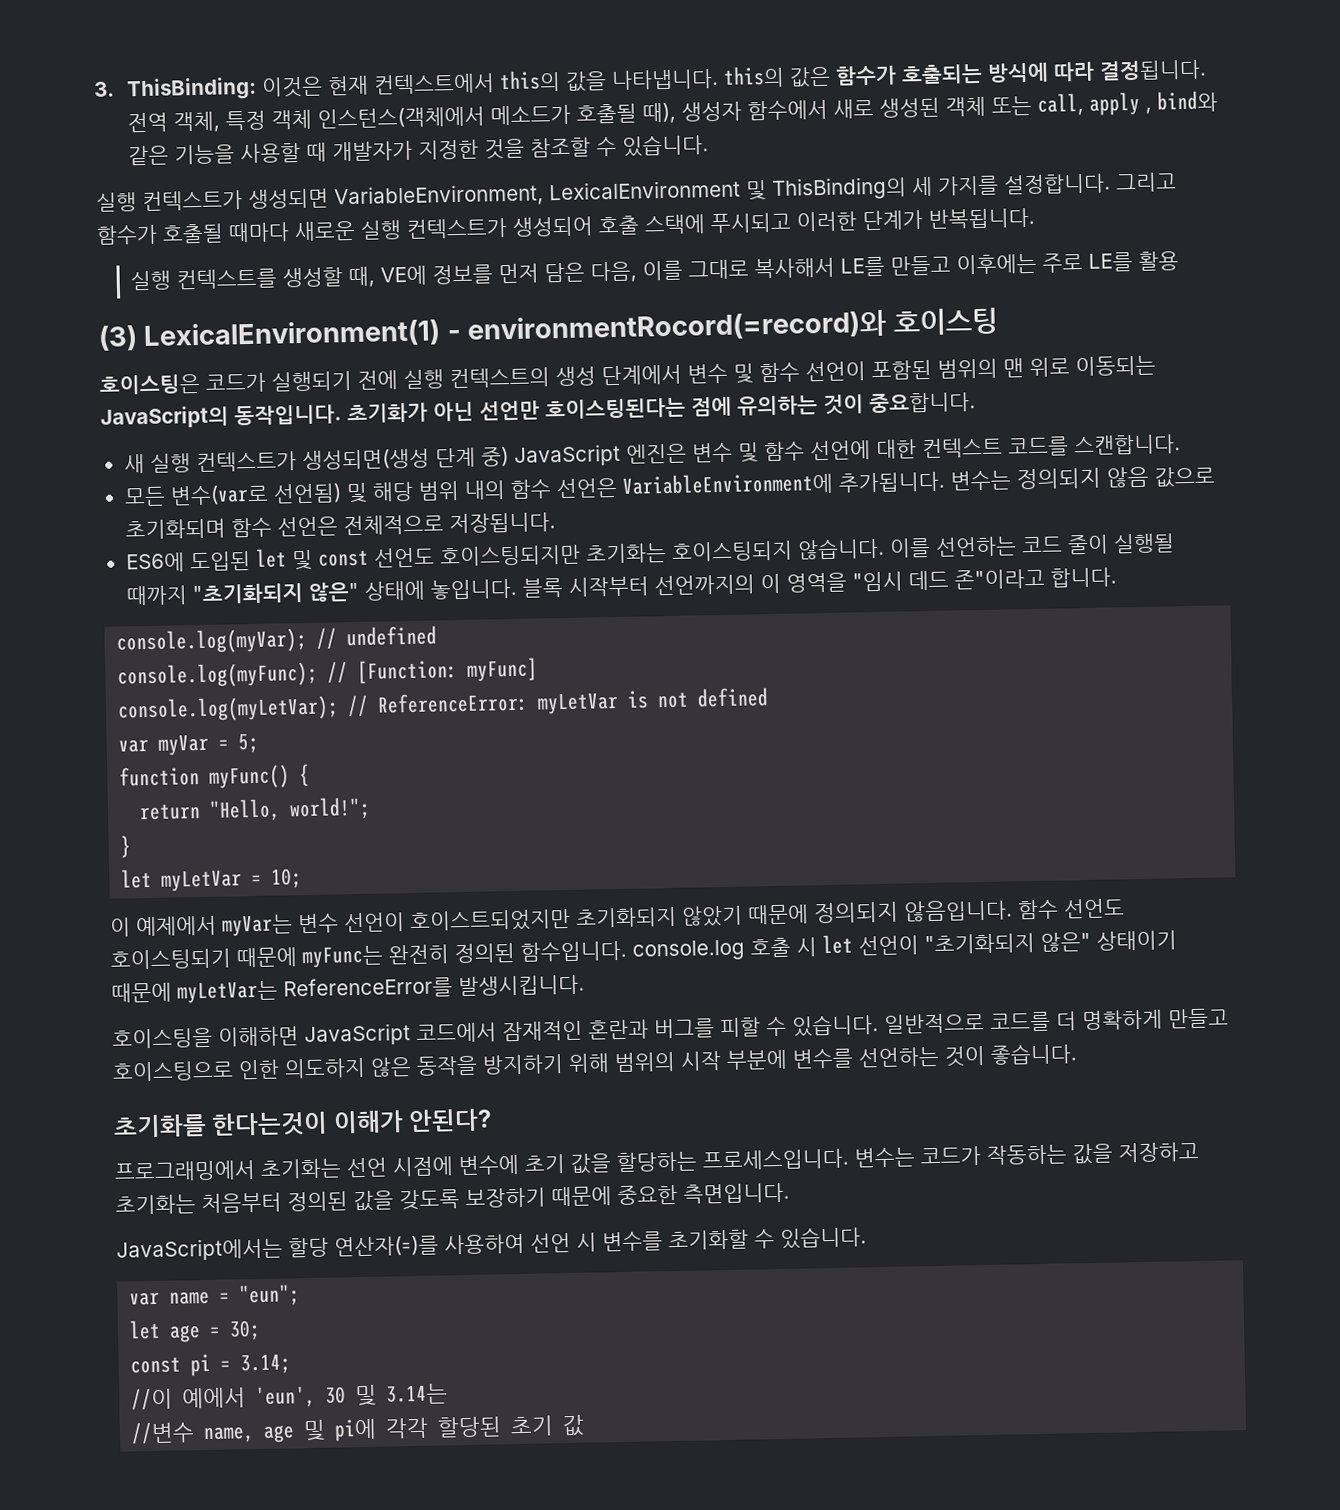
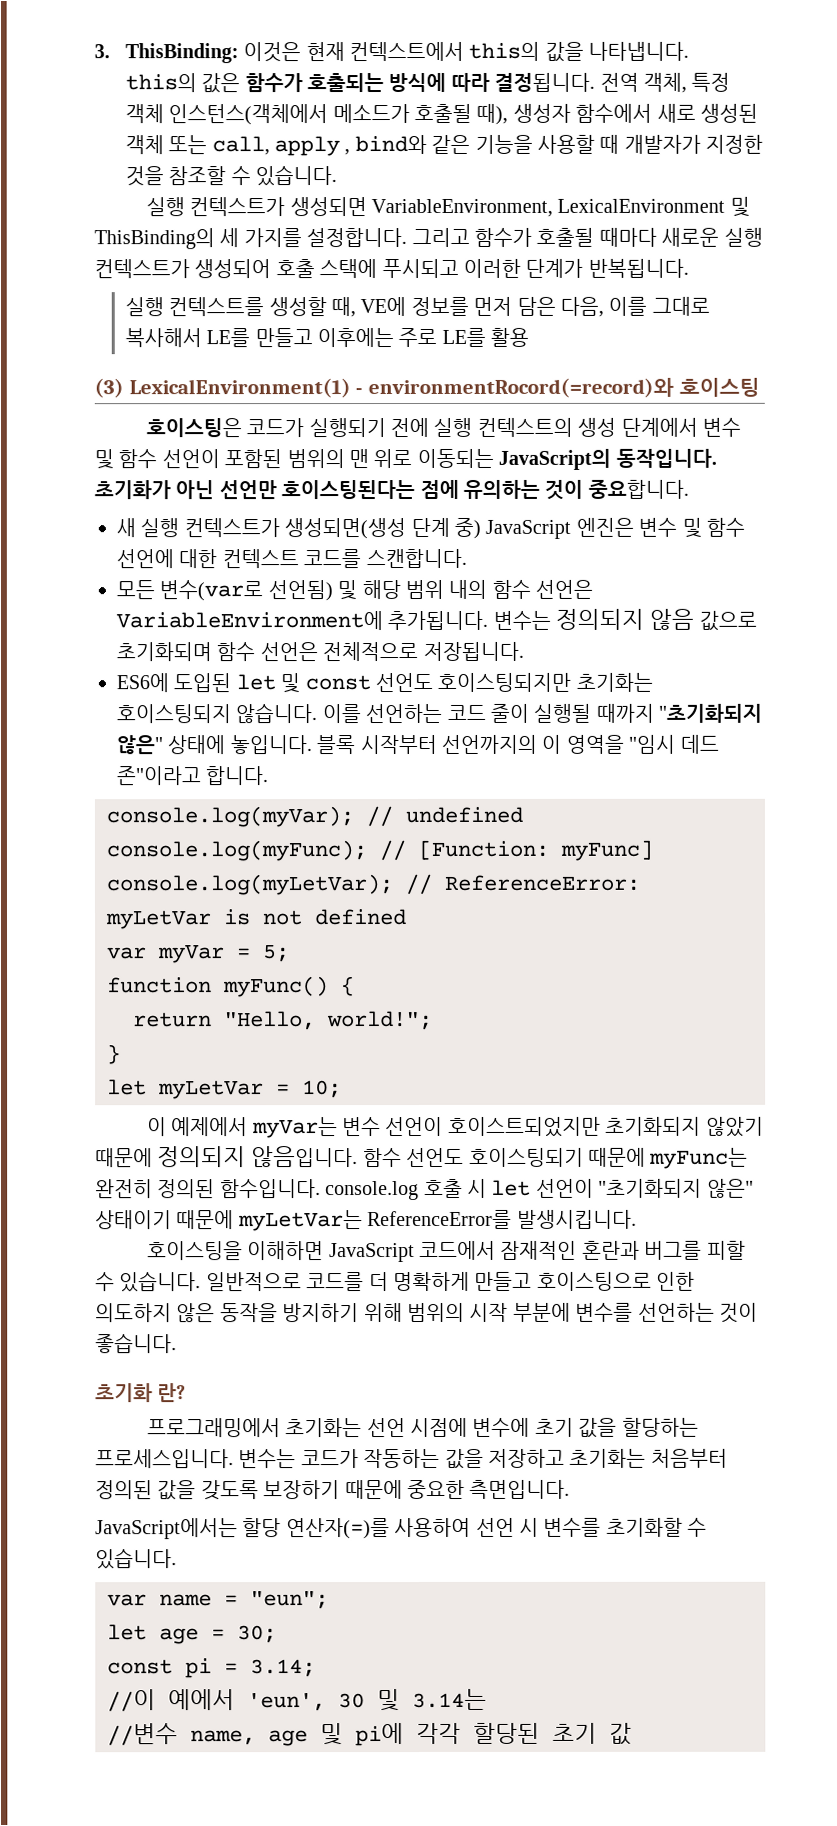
- 초기화를 한다는것이 이해가 안된다?
+ 초기화 란?

